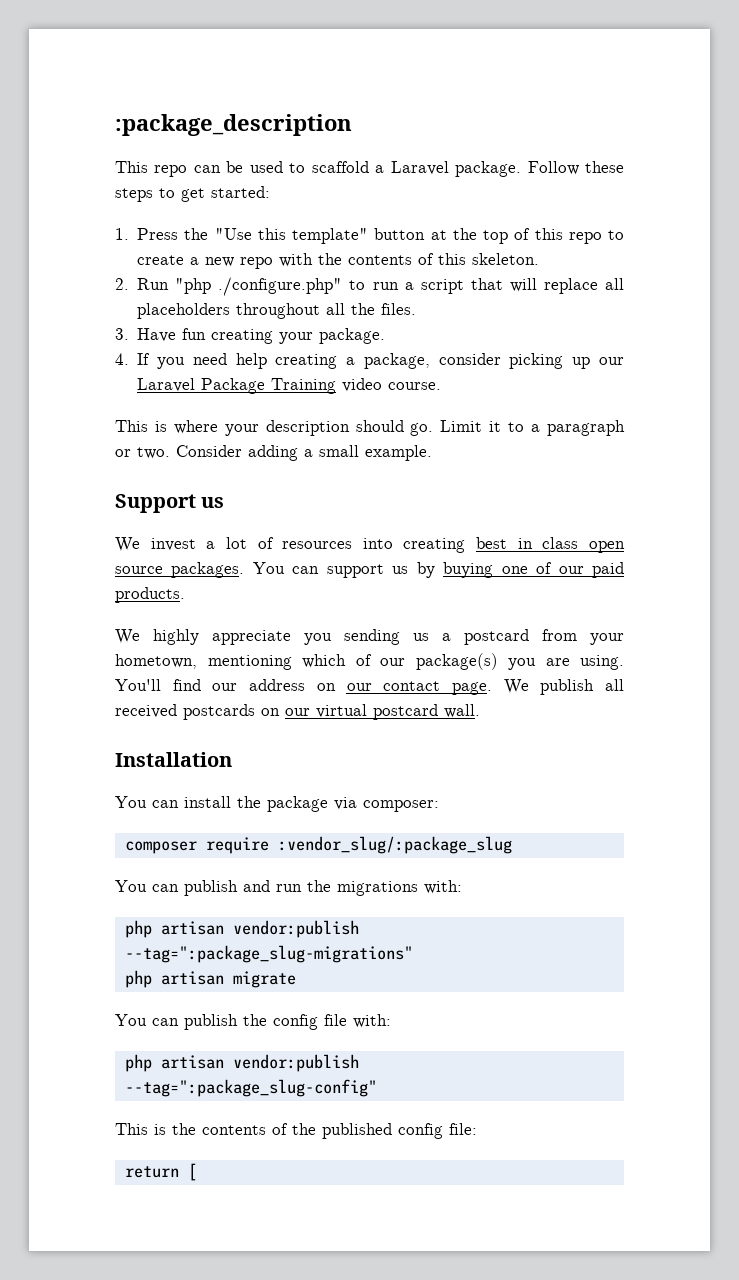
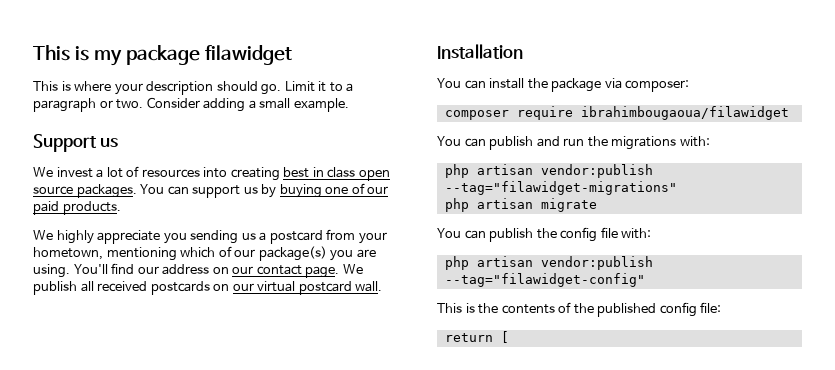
- :package_description
- This repo can be used to scaffold a Laravel package. Follow these steps to get started:
- 1. Press the "Use this template" button at the top of this repo to create a new repo with the contents of this skeleton.
- 2. Run "php ./configure.php" to run a script that will replace all placeholders throughout all the files.
- 3. Have fun creating your package.
- 4. If you need help creating a package, consider picking up our Laravel Package Training video course.
+ This is my package filawidget
- composer require :vendor_slug/:package_slug
+ composer require ibrahimbougaoua/filawidget
- php artisan vendor:publish --tag=":package_slug-migrations"
+ php artisan vendor:publish --tag="filawidget-migrations"
- php artisan vendor:publish --tag=":package_slug-config"
+ php artisan vendor:publish --tag="filawidget-config"

